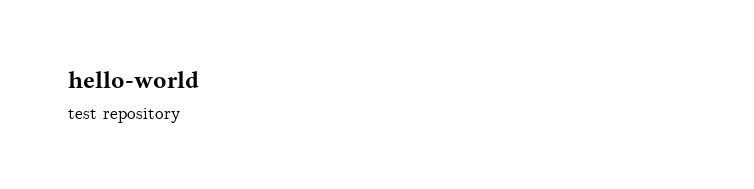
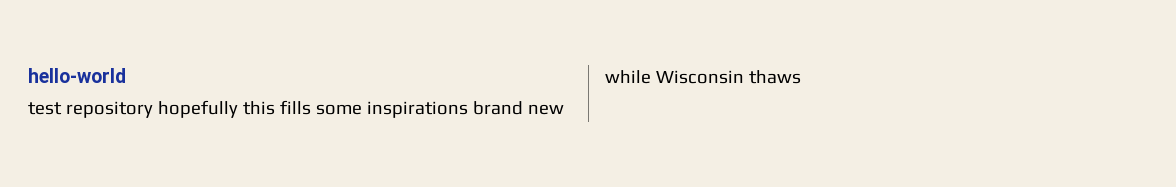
- test repository
+ test repository hopefully this fills some inspirations brand new while Wisconsin thaws

